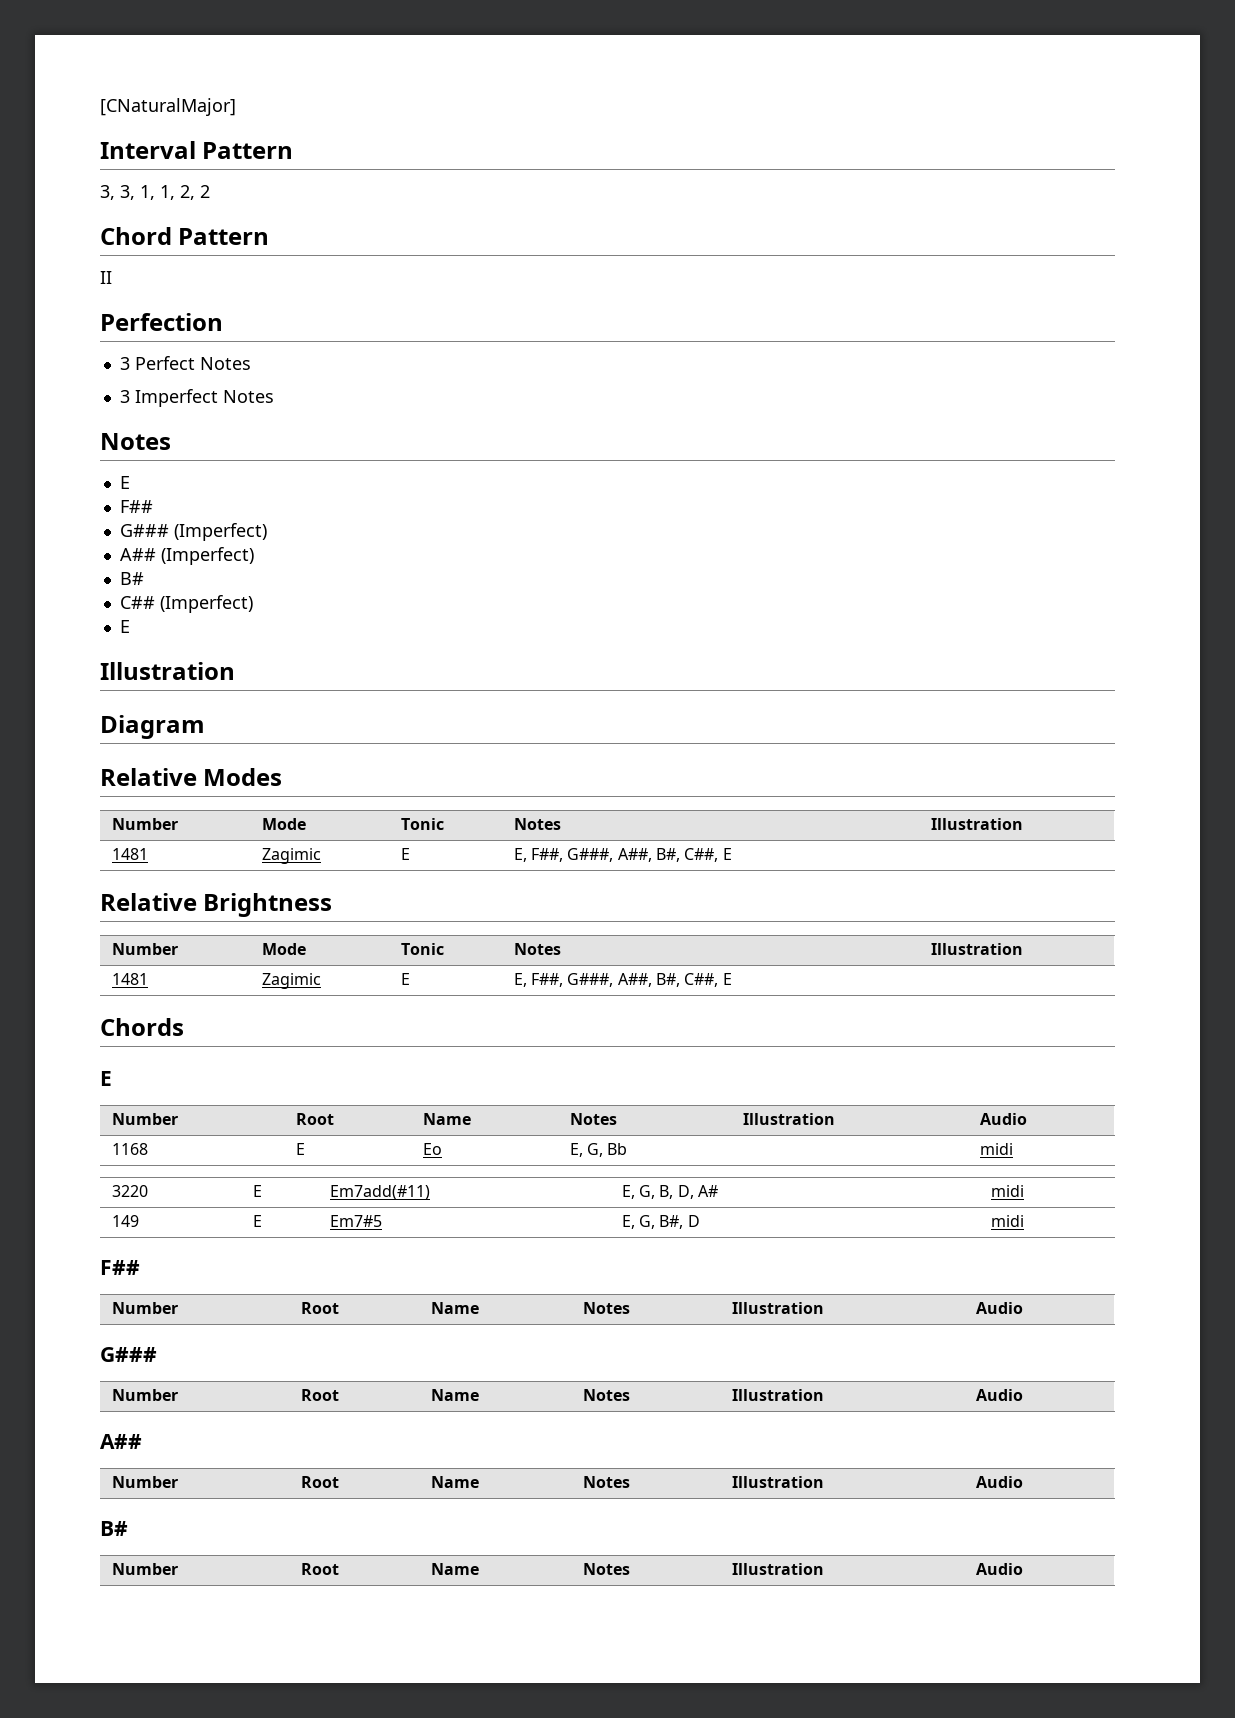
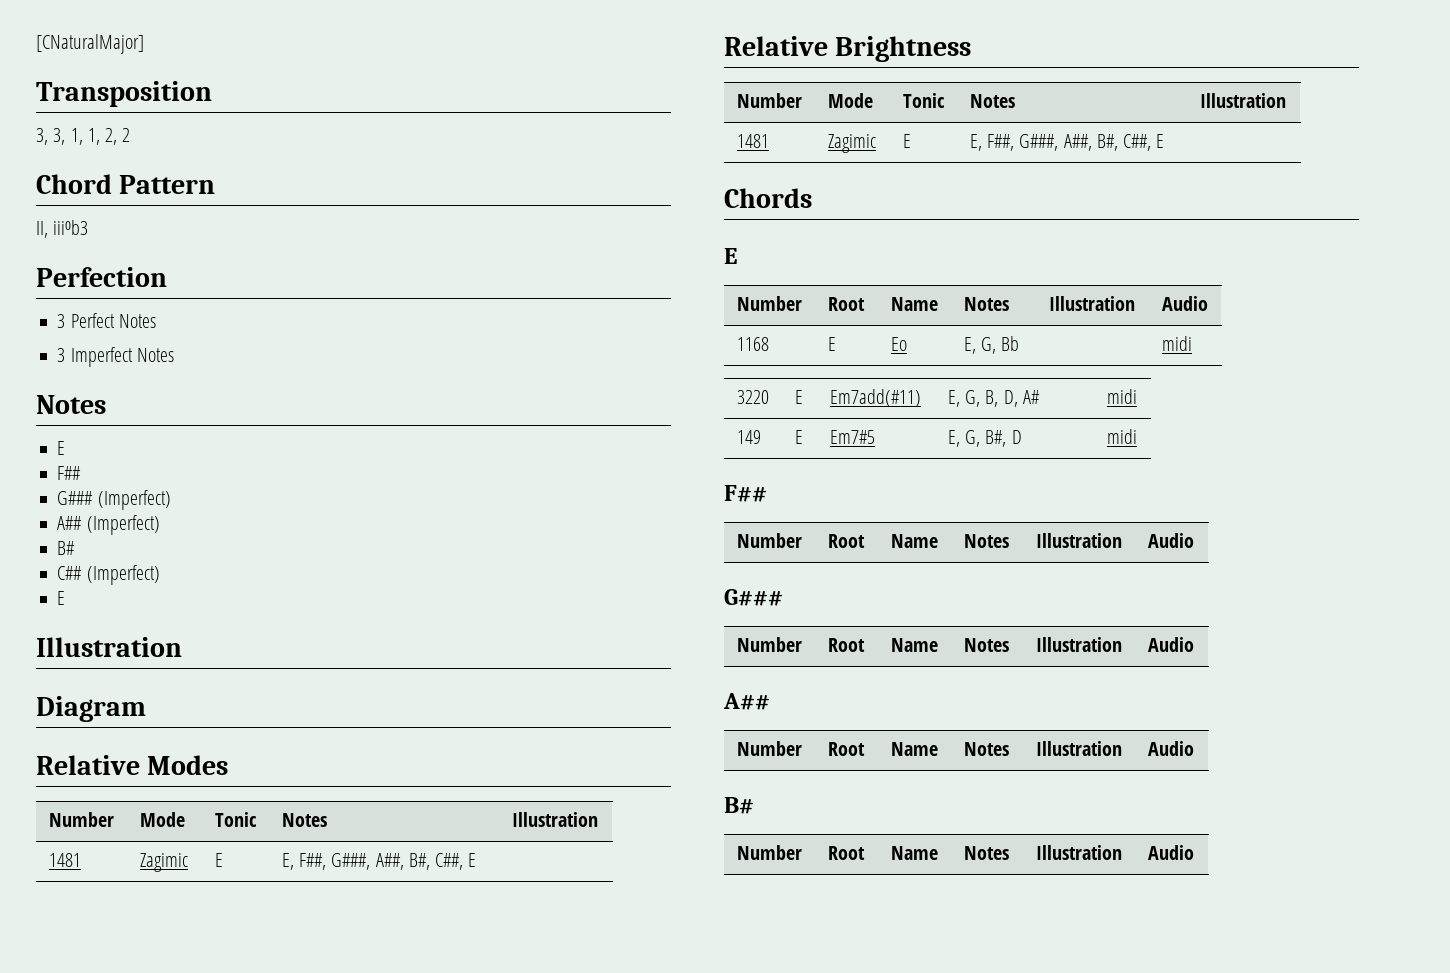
- Interval Pattern
+ Transposition
- II
+ II, iii⁰b3

